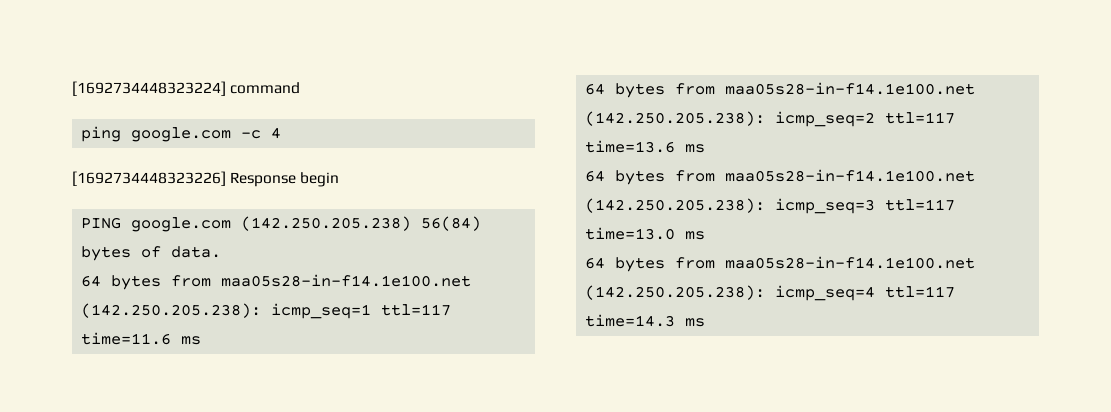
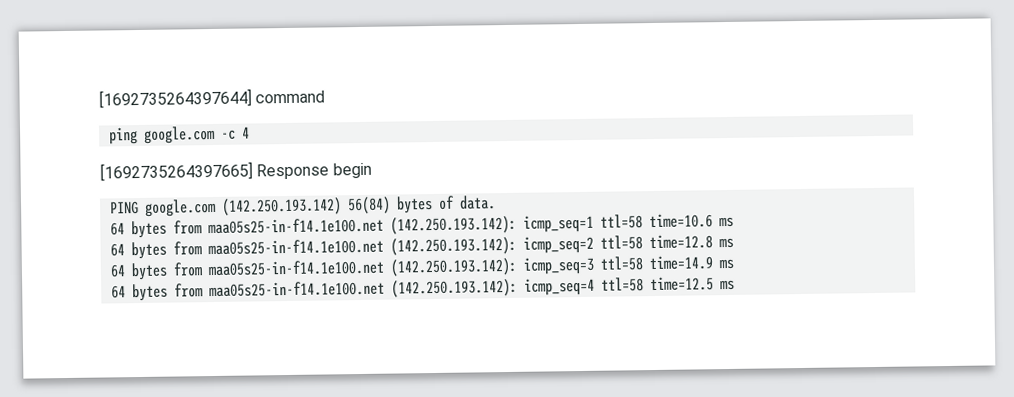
- [1692734448323224] command
+ [1692735264397644] command
- [1692734448323226] Response begin
+ [1692735264397665] Response begin
- PING google.com (142.250.205.238) 56(84) bytes of data.
+ PING google.com (142.250.193.142) 56(84) bytes of data.
- 64 bytes from maa05s28-in-f14.1e100.net (142.250.205.238): icmp_seq=1 ttl=117 time=11.6 ms
- 64 bytes from maa05s28-in-f14.1e100.net (142.250.205.238): icmp_seq=2 ttl=117 time=13.6 ms
- 64 bytes from maa05s28-in-f14.1e100.net (142.250.205.238): icmp_seq=3 ttl=117 time=13.0 ms
- 64 bytes from maa05s28-in-f14.1e100.net (142.250.205.238): icmp_seq=4 ttl=117 time=14.3 ms
+ 64 bytes from maa05s25-in-f14.1e100.net (142.250.193.142): icmp_seq=1 ttl=58 time=10.6 ms
+ 64 bytes from maa05s25-in-f14.1e100.net (142.250.193.142): icmp_seq=2 ttl=58 time=12.8 ms
+ 64 bytes from maa05s25-in-f14.1e100.net (142.250.193.142): icmp_seq=3 ttl=58 time=14.9 ms
+ 64 bytes from maa05s25-in-f14.1e100.net (142.250.193.142): icmp_seq=4 ttl=58 time=12.5 ms

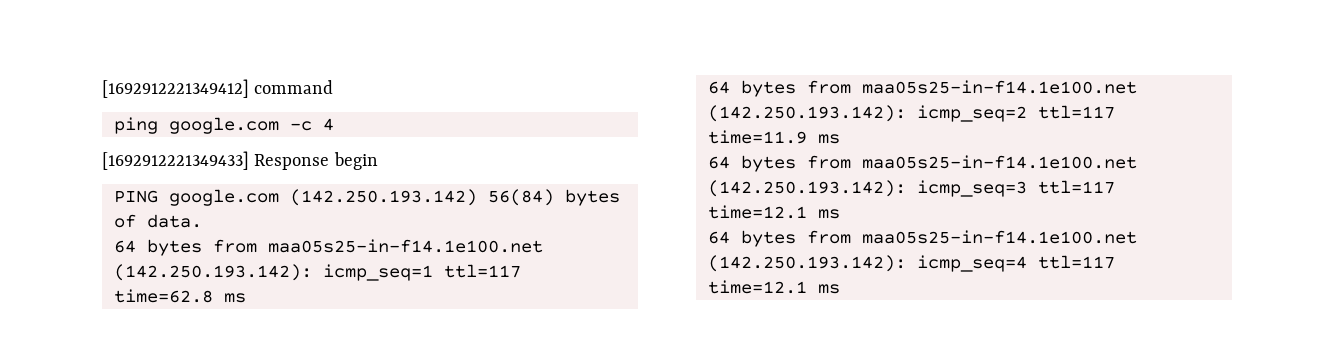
- [1692735264397644] command
+ [1692912221349412] command
- [1692735264397665] Response begin
+ [1692912221349433] Response begin
- 64 bytes from maa05s25-in-f14.1e100.net (142.250.193.142): icmp_seq=1 ttl=58 time=10.6 ms
+ 64 bytes from maa05s25-in-f14.1e100.net (142.250.193.142): icmp_seq=1 ttl=117 time=62.8 ms
- 64 bytes from maa05s25-in-f14.1e100.net (142.250.193.142): icmp_seq=2 ttl=58 time=12.8 ms
+ 64 bytes from maa05s25-in-f14.1e100.net (142.250.193.142): icmp_seq=2 ttl=117 time=11.9 ms
- 64 bytes from maa05s25-in-f14.1e100.net (142.250.193.142): icmp_seq=3 ttl=58 time=14.9 ms
+ 64 bytes from maa05s25-in-f14.1e100.net (142.250.193.142): icmp_seq=3 ttl=117 time=12.1 ms
- 64 bytes from maa05s25-in-f14.1e100.net (142.250.193.142): icmp_seq=4 ttl=58 time=12.5 ms
+ 64 bytes from maa05s25-in-f14.1e100.net (142.250.193.142): icmp_seq=4 ttl=117 time=12.1 ms

